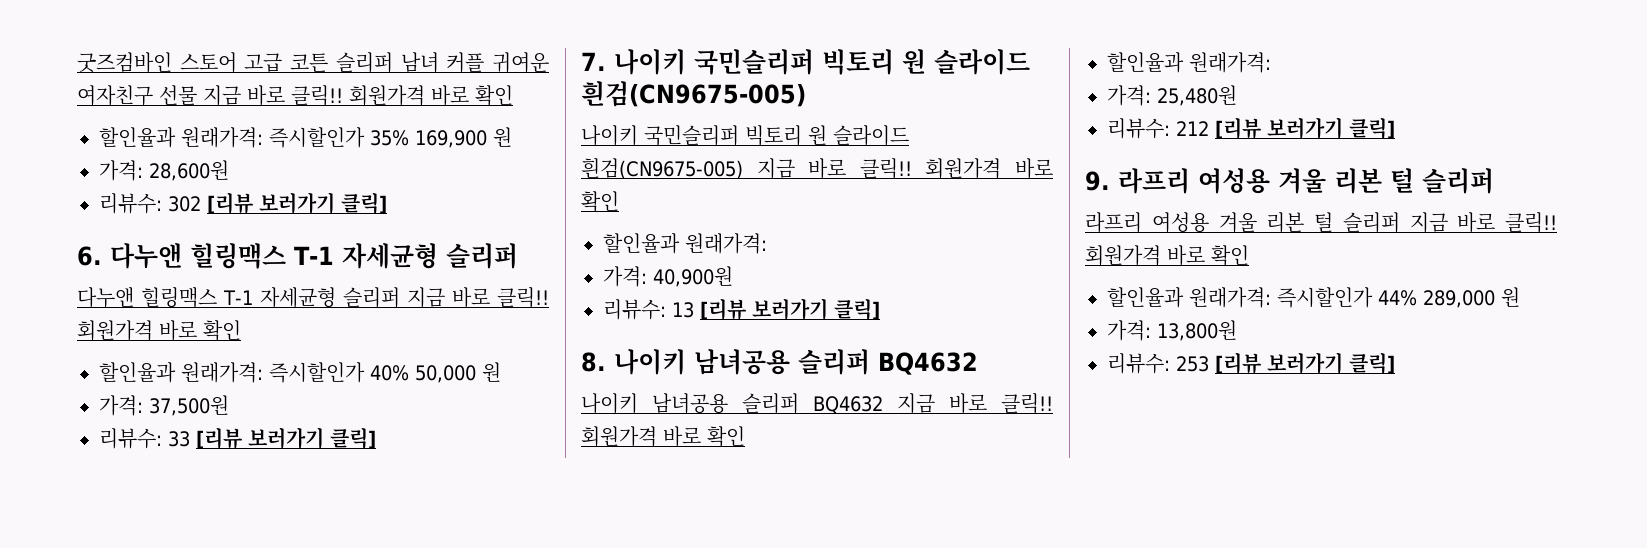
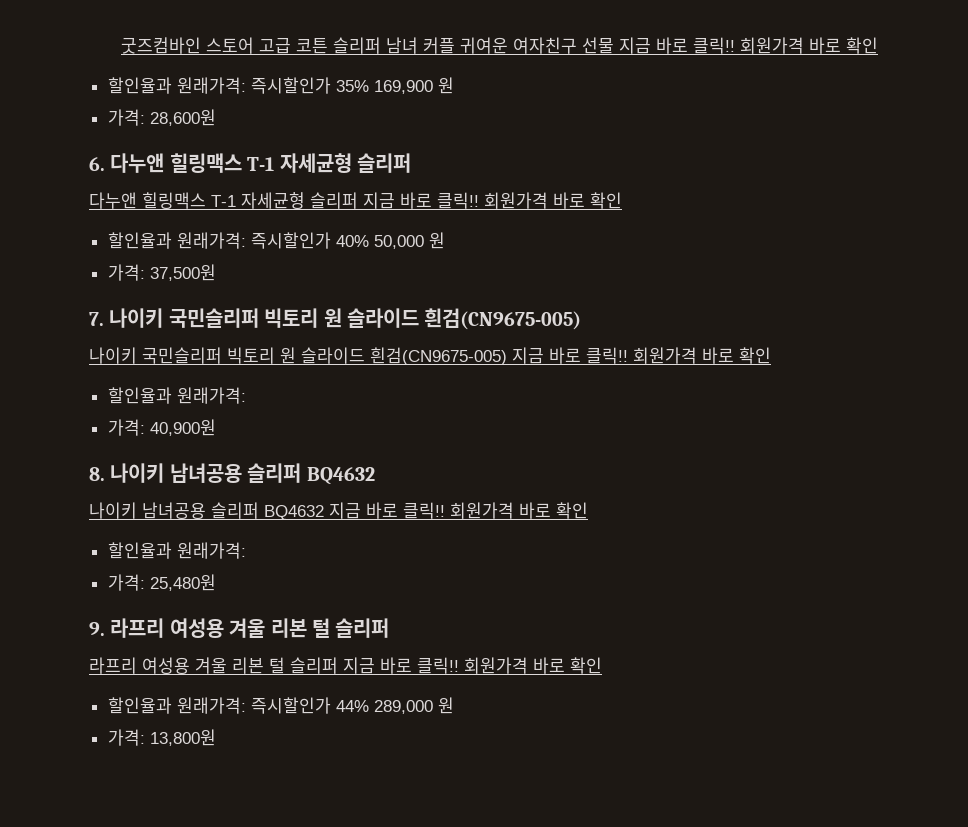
- 리뷰수: 302 [리뷰 보러가기 클릭]
- 리뷰수: 33 [리뷰 보러가기 클릭]
- 리뷰수: 13 [리뷰 보러가기 클릭]
- 리뷰수: 212 [리뷰 보러가기 클릭]
- 리뷰수: 253 [리뷰 보러가기 클릭]

